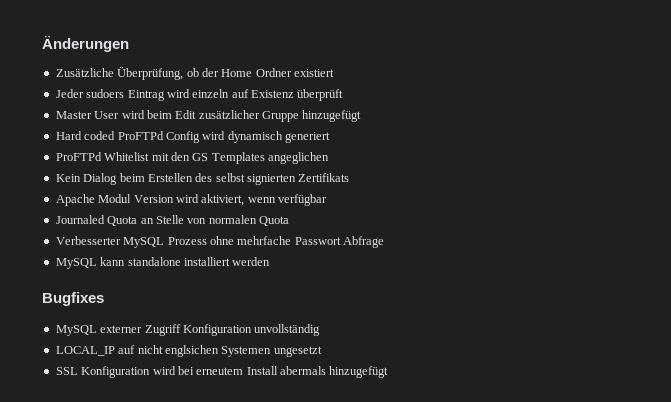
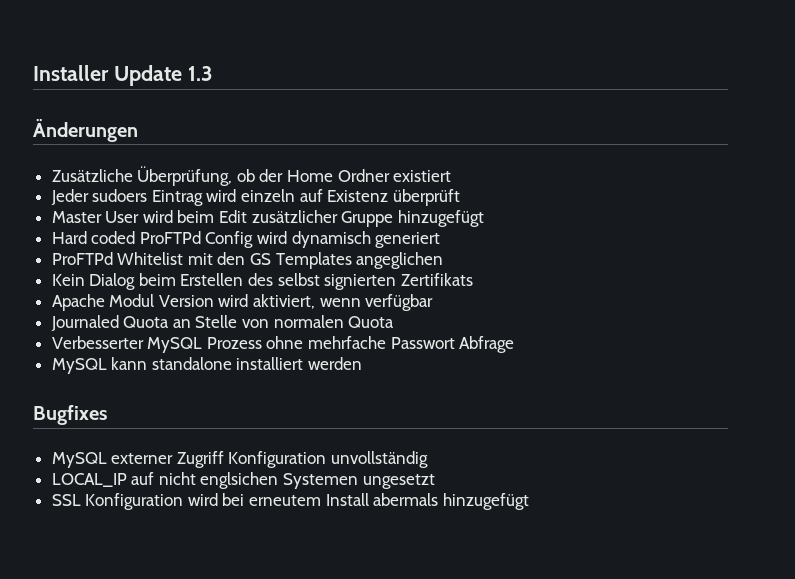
+ Installer Update 1.3

